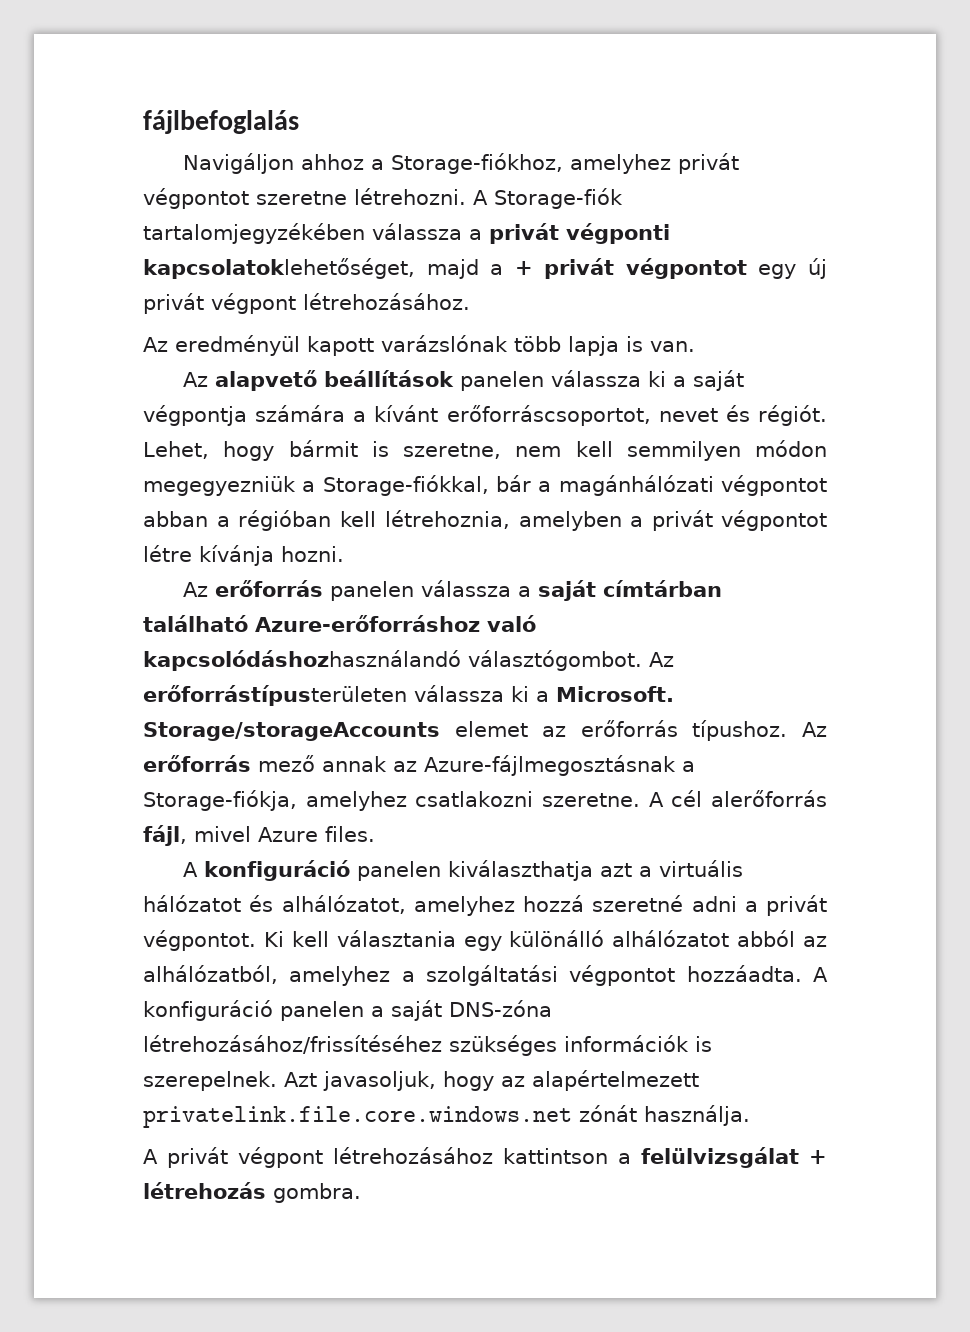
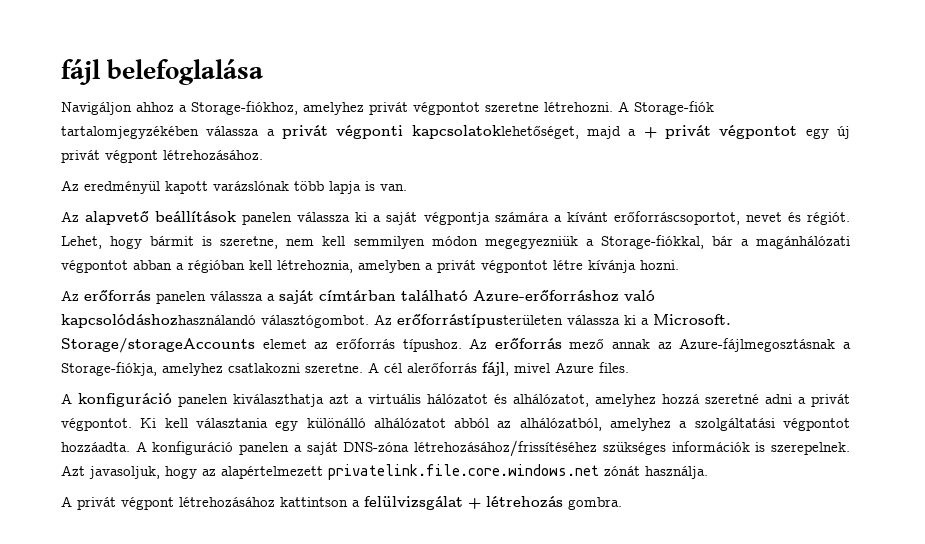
- fájlbefoglalás
+ fájl belefoglalása

